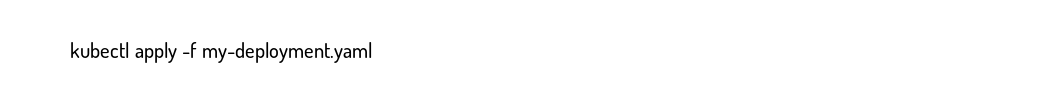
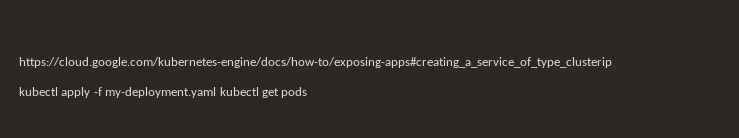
+ https://cloud.google.com/kubernetes-engine/docs/how-to/exposing-apps#creating_a_service_of_type_clusterip
- kubectl apply -f my-deployment.yaml
+ kubectl apply -f my-deployment.yaml kubectl get pods

